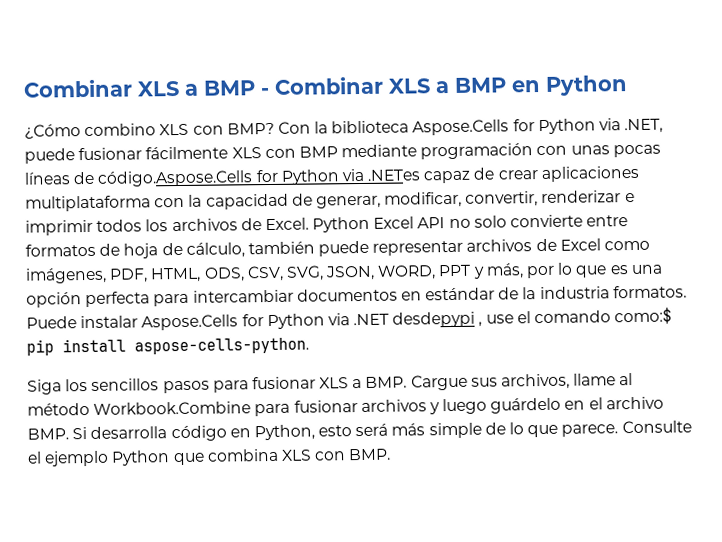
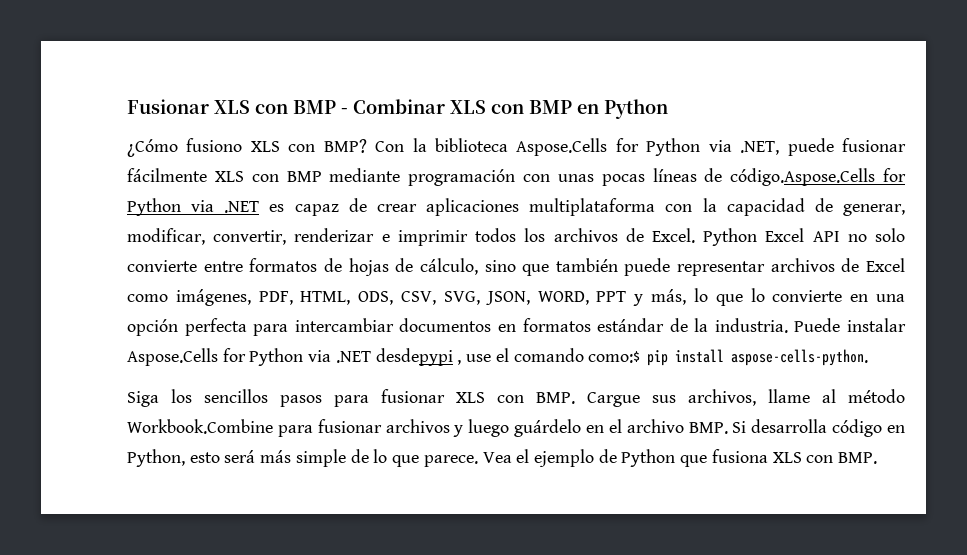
- Combinar XLS a BMP - Combinar XLS a BMP en Python
+ Fusionar XLS con BMP - Combinar XLS con BMP en Python
- ¿Cómo combino XLS con BMP?
+ ¿Cómo fusiono XLS con BMP?
- Con la biblioteca Aspose.Cells for Python via .NET, puede fusionar fácilmente XLS con BMP mediante programación con unas pocas líneas de código.Aspose.Cells for Python via .NETes capaz de crear aplicaciones multiplataforma con la capacidad de generar, modificar, convertir, renderizar e imprimir todos los archivos de Excel.
+ Con la biblioteca Aspose.Cells for Python via .NET, puede fusionar fácilmente XLS con BMP mediante programación con unas pocas líneas de código.Aspose.Cells for Python via .NET es capaz de crear aplicaciones multiplataforma con la capacidad de generar, modificar, convertir, renderizar e imprimir todos los archivos de Excel.
- Python Excel API no solo convierte entre formatos de hoja de cálculo, también puede representar archivos de Excel como imágenes, PDF, HTML, ODS, CSV, SVG, JSON, WORD, PPT y más, por lo que es una opción perfecta para intercambiar documentos en estándar de la industria formatos.
+ Python Excel API no solo convierte entre formatos de hojas de cálculo, sino que también puede representar archivos de Excel como imágenes, PDF, HTML, ODS, CSV, SVG, JSON, WORD, PPT y más, lo que lo convierte en una opción perfecta para intercambiar documentos en formatos estándar de la industria.
- Siga los sencillos pasos para fusionar XLS a BMP. Cargue sus archivos, llame al método Workbook.Combine para fusionar archivos y luego guárdelo en el archivo BMP. Si desarrolla código en Python, esto será más simple de lo que parece.
+ Siga los sencillos pasos para fusionar XLS con BMP. Cargue sus archivos, llame al método Workbook.Combine para fusionar archivos y luego guárdelo en el archivo BMP. Si desarrolla código en Python, esto será más simple de lo que parece.
- Consulte el ejemplo Python que combina XLS con BMP.
+ Vea el ejemplo de Python que fusiona XLS con BMP.

